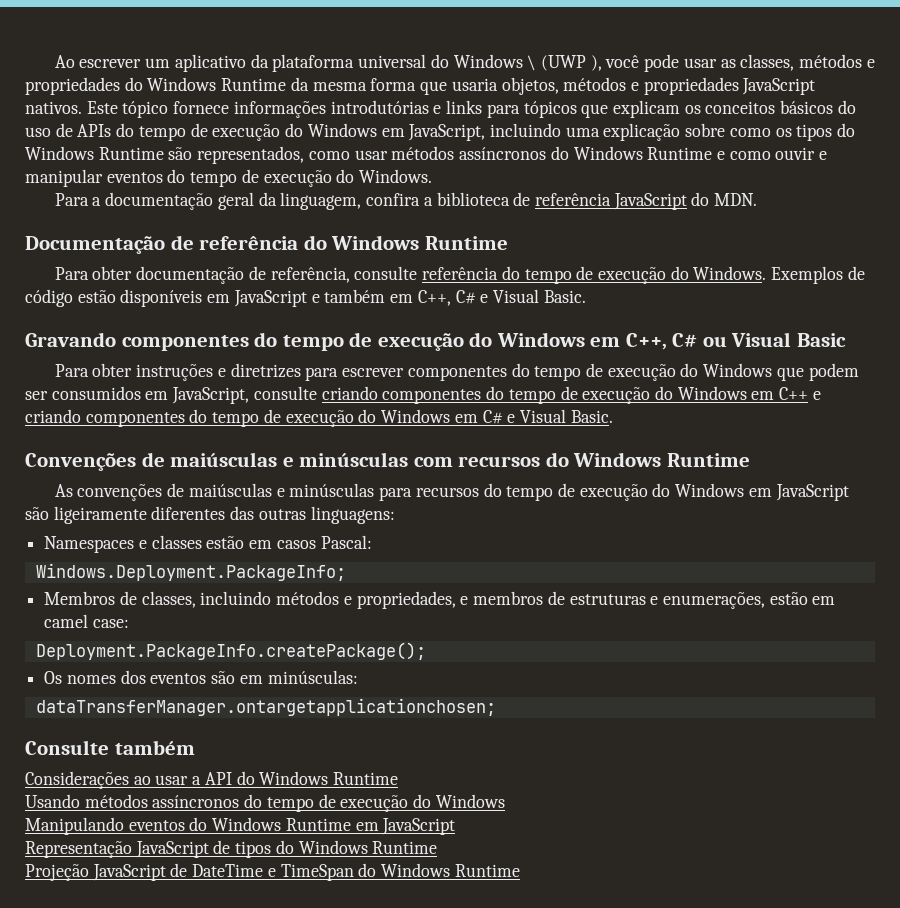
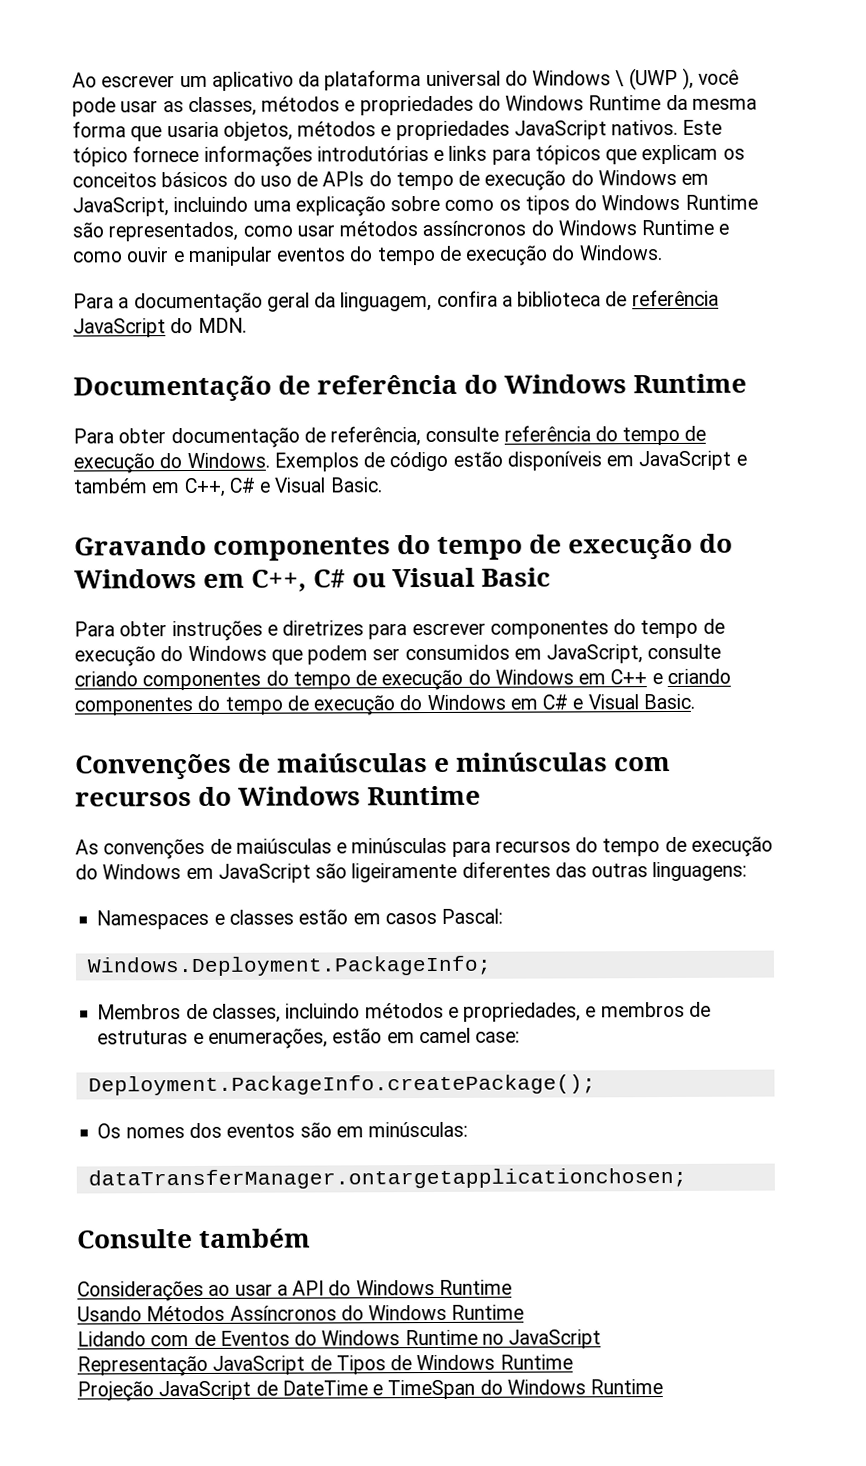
- Usando métodos assíncronos do tempo de execução do Windows
- Manipulando eventos do Windows Runtime em JavaScript
+ Usando Métodos Assíncronos do Windows Runtime
+ Lidando com de Eventos do Windows Runtime no JavaScript
- Representação JavaScript de tipos do Windows Runtime
+ Representação JavaScript de Tipos de Windows Runtime

